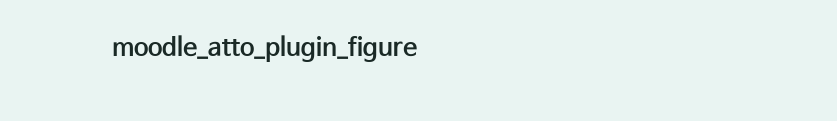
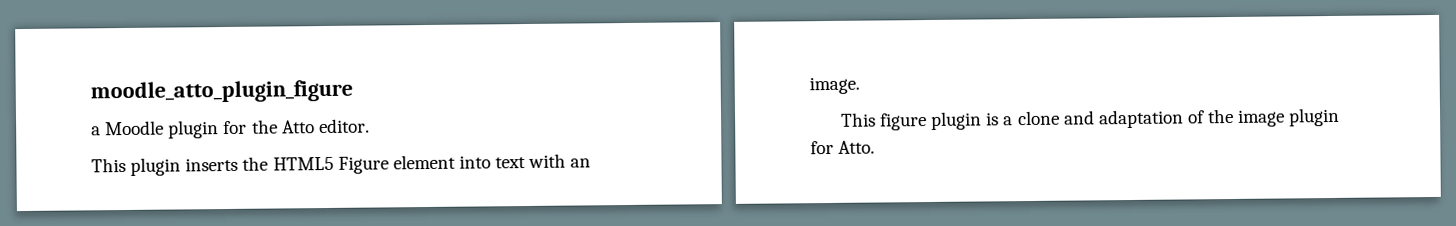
+ a Moodle plugin for the Atto editor.
+ This plugin inserts the HTML5 Figure element into text with an image.
+ This figure plugin is a clone and adaptation of the image plugin for Atto.

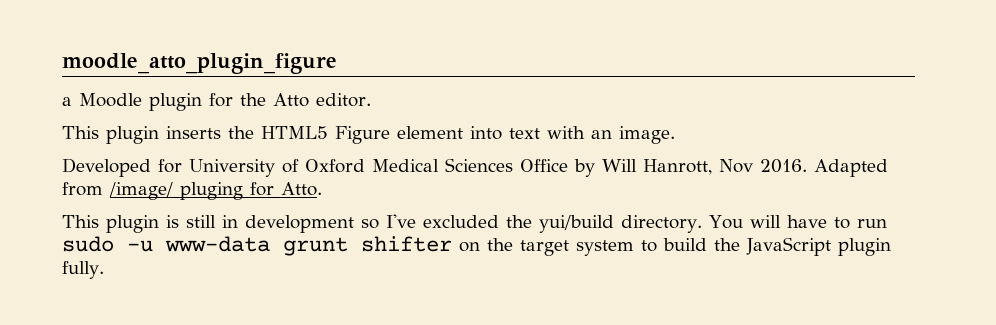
- This figure plugin is a clone and adaptation of the image plugin for Atto.
+ Developed for University of Oxford Medical Sciences Office by Will Hanrott, Nov 2016. Adapted from /image/ pluging for Atto.
+ This plugin is still in development so I've excluded the yui/build directory. You will have to run sudo -u www-data grunt shifter on the target system to build the JavaScript plugin fully.

